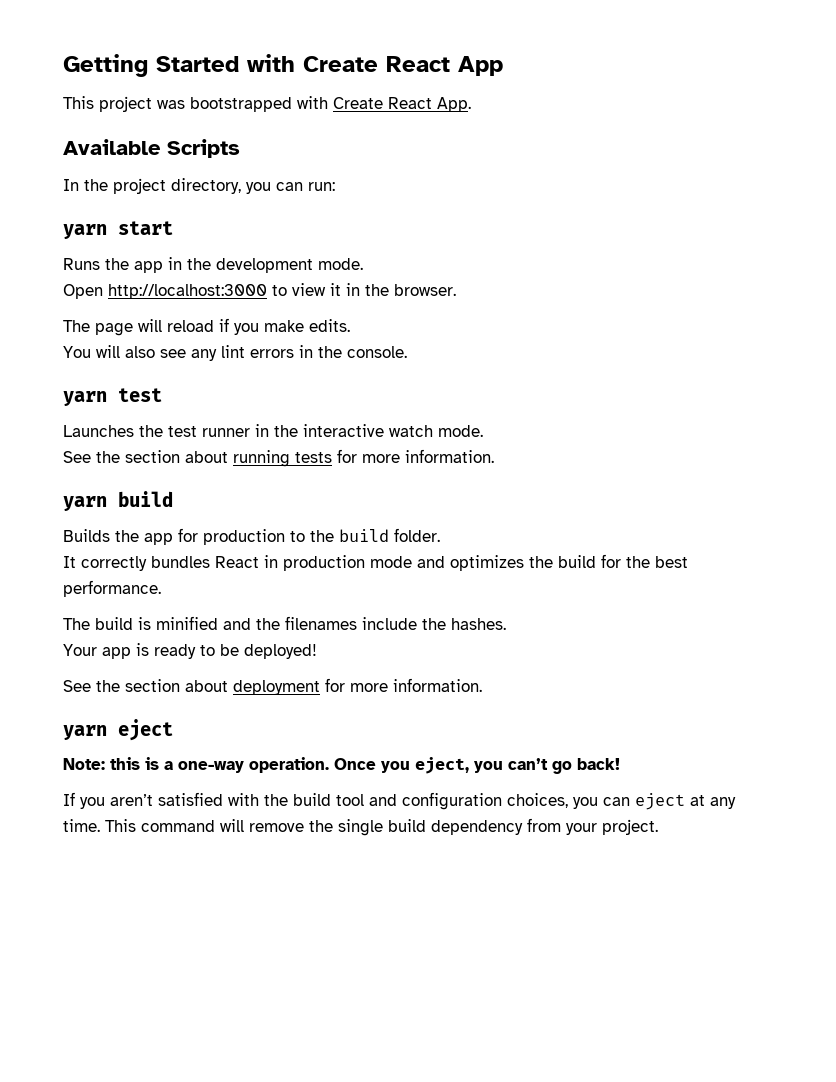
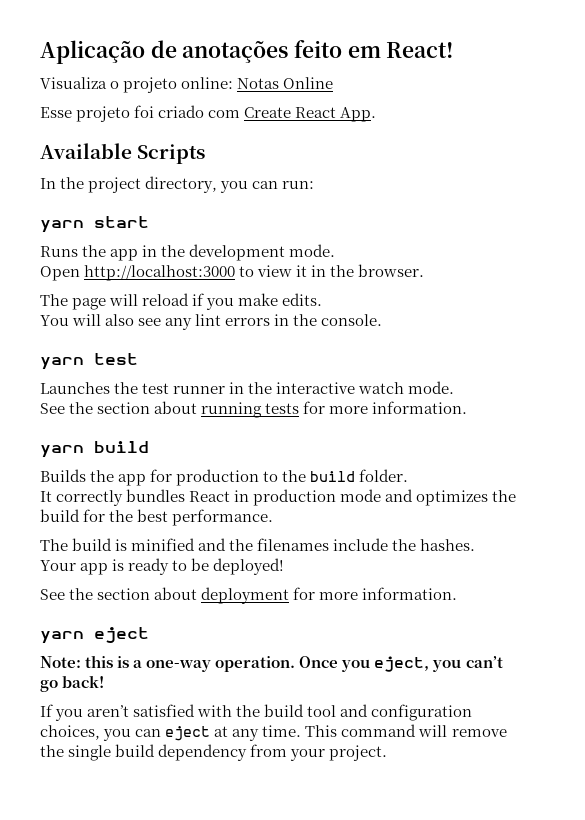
- Getting Started with Create React App
- This project was bootstrapped with Create React App.
+ Aplicação de anotações feito em React!
+ Visualiza o projeto online: Notas Online
+ Esse projeto foi criado com Create React App.

